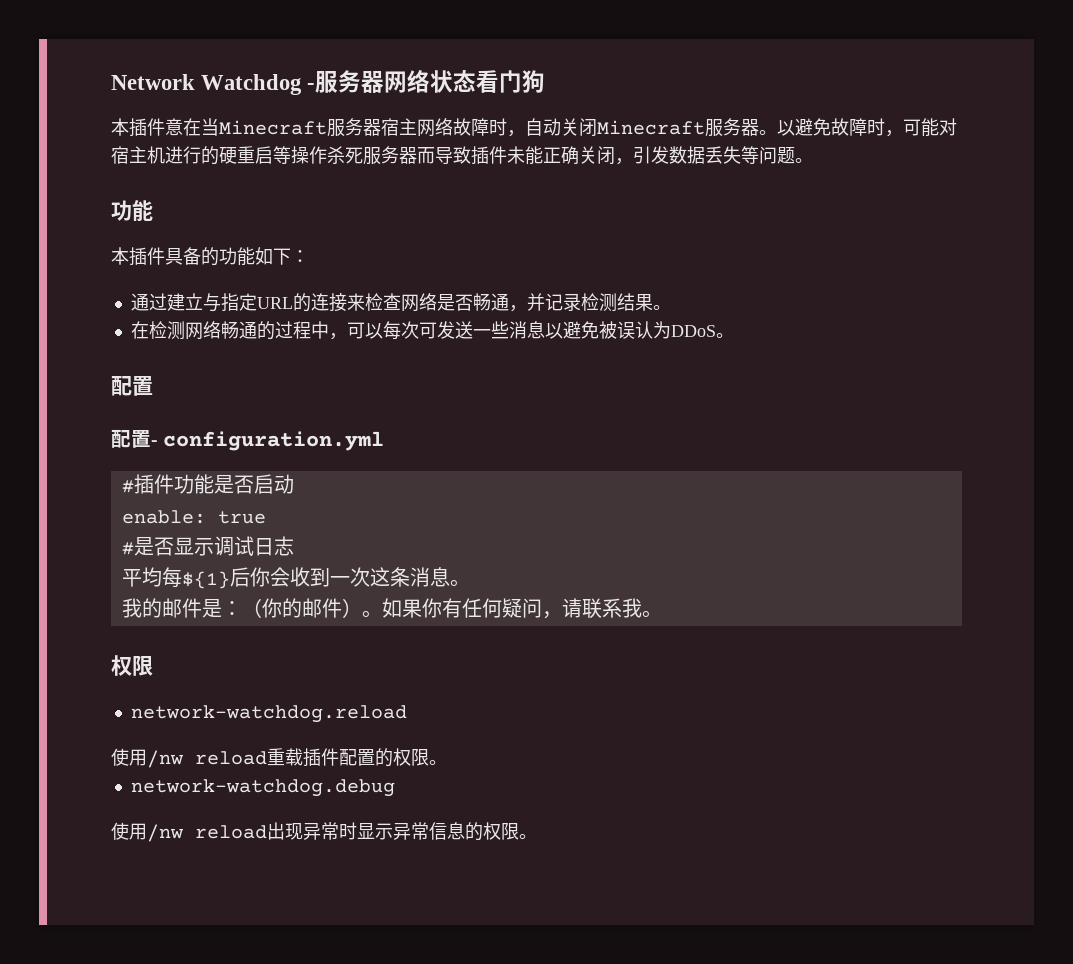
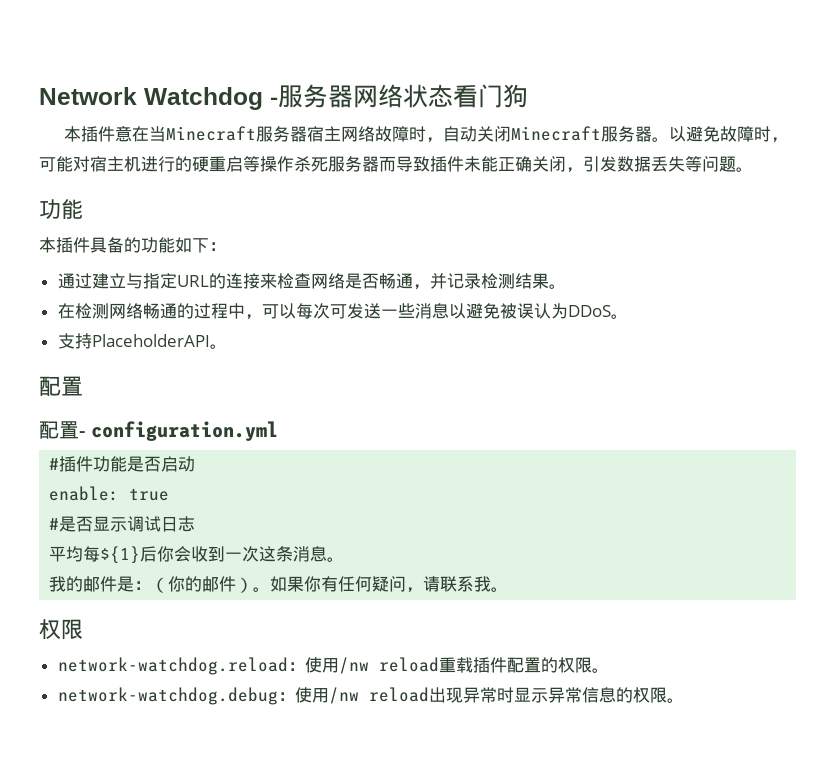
+ 支持PlaceholderAPI。
- network-watchdog.reload
- 使用/nw reload重载插件配置的权限。
+ network-watchdog.reload：使用/nw reload重载插件配置的权限。
- network-watchdog.debug
- 使用/nw reload出现异常时显示异常信息的权限。
+ network-watchdog.debug：使用/nw reload出现异常时显示异常信息的权限。

